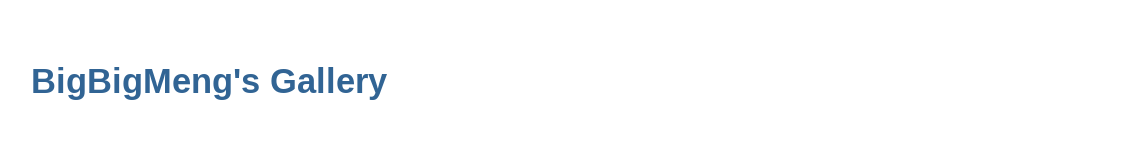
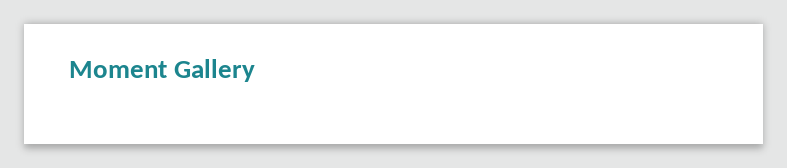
- BigBigMeng's Gallery
+ Moment Gallery

